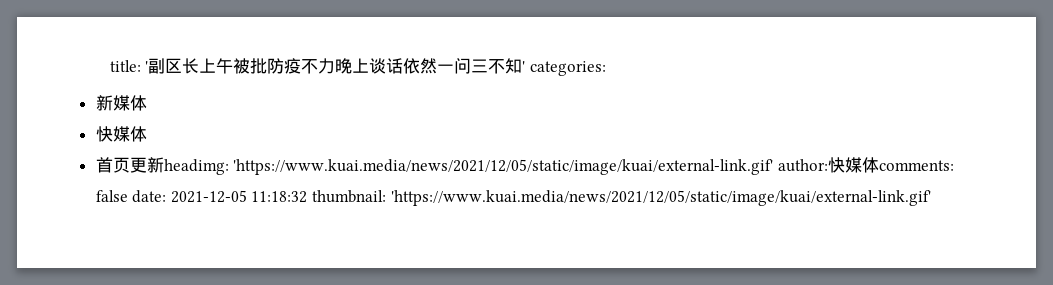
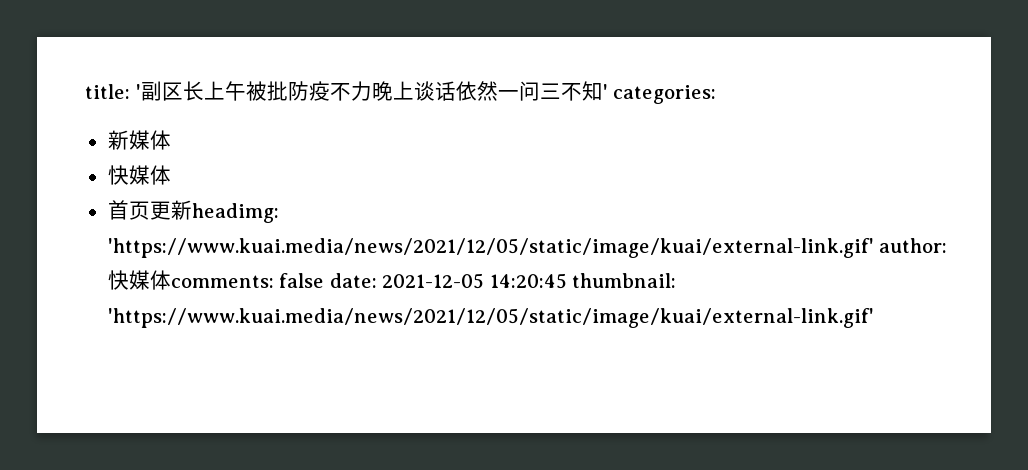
- 首页更新headimg: 'https://www.kuai.media/news/2021/12/05/static/image/kuai/external-link.gif' author:快媒体comments: false date: 2021-12-05 11:18:32 thumbnail: 'https://www.kuai.media/news/2021/12/05/static/image/kuai/external-link.gif'
+ 首页更新headimg: 'https://www.kuai.media/news/2021/12/05/static/image/kuai/external-link.gif' author:快媒体comments: false date: 2021-12-05 14:20:45 thumbnail: 'https://www.kuai.media/news/2021/12/05/static/image/kuai/external-link.gif'

